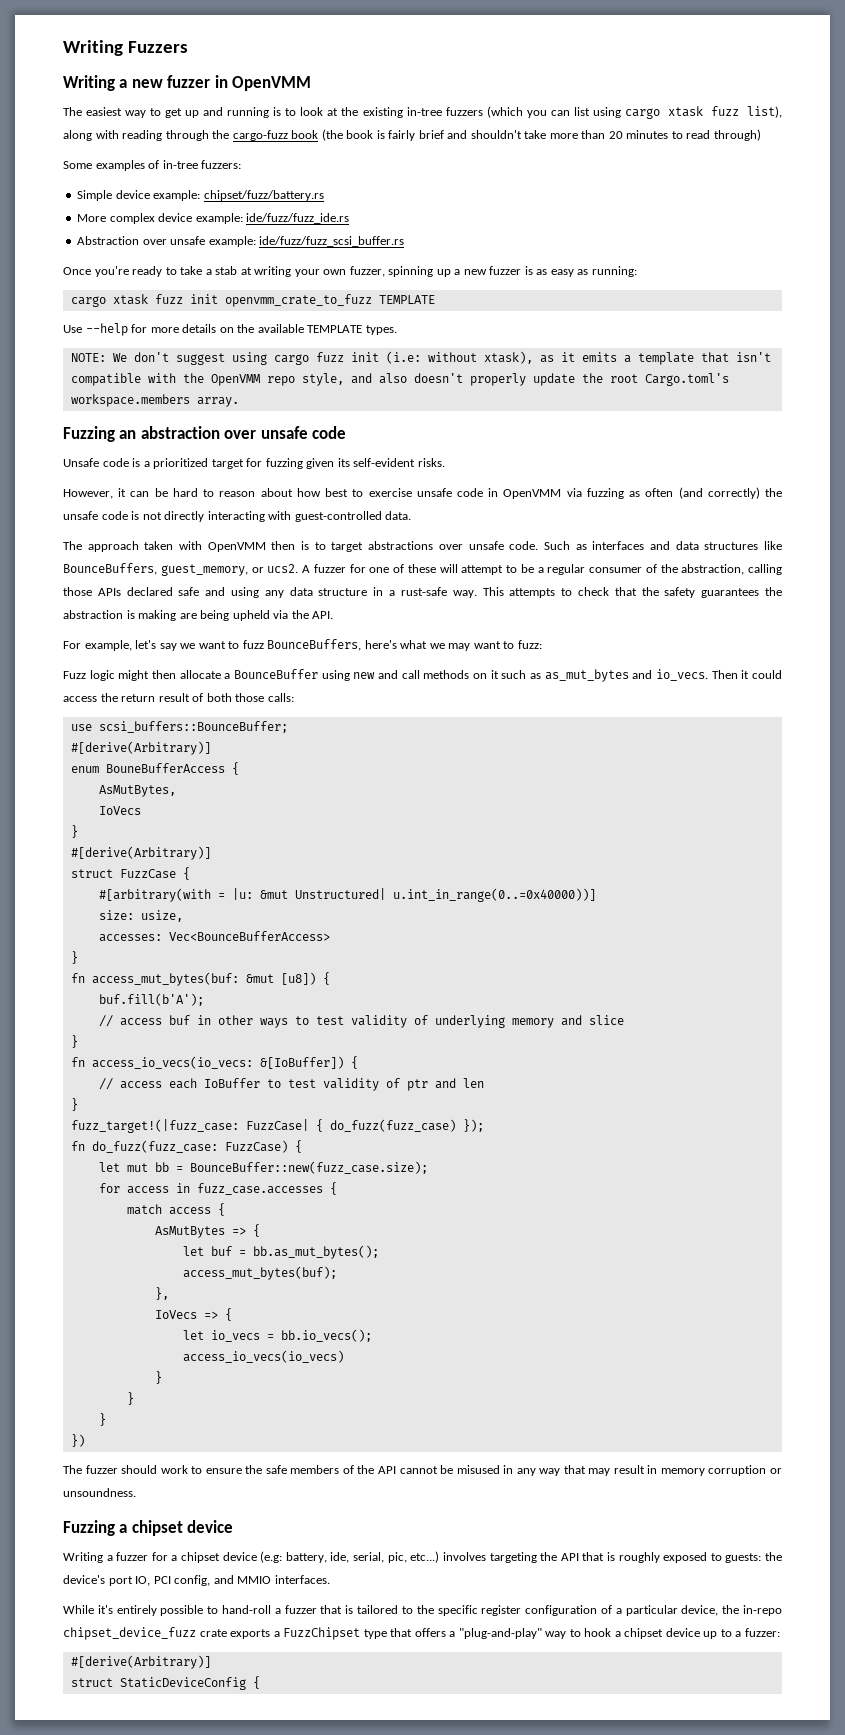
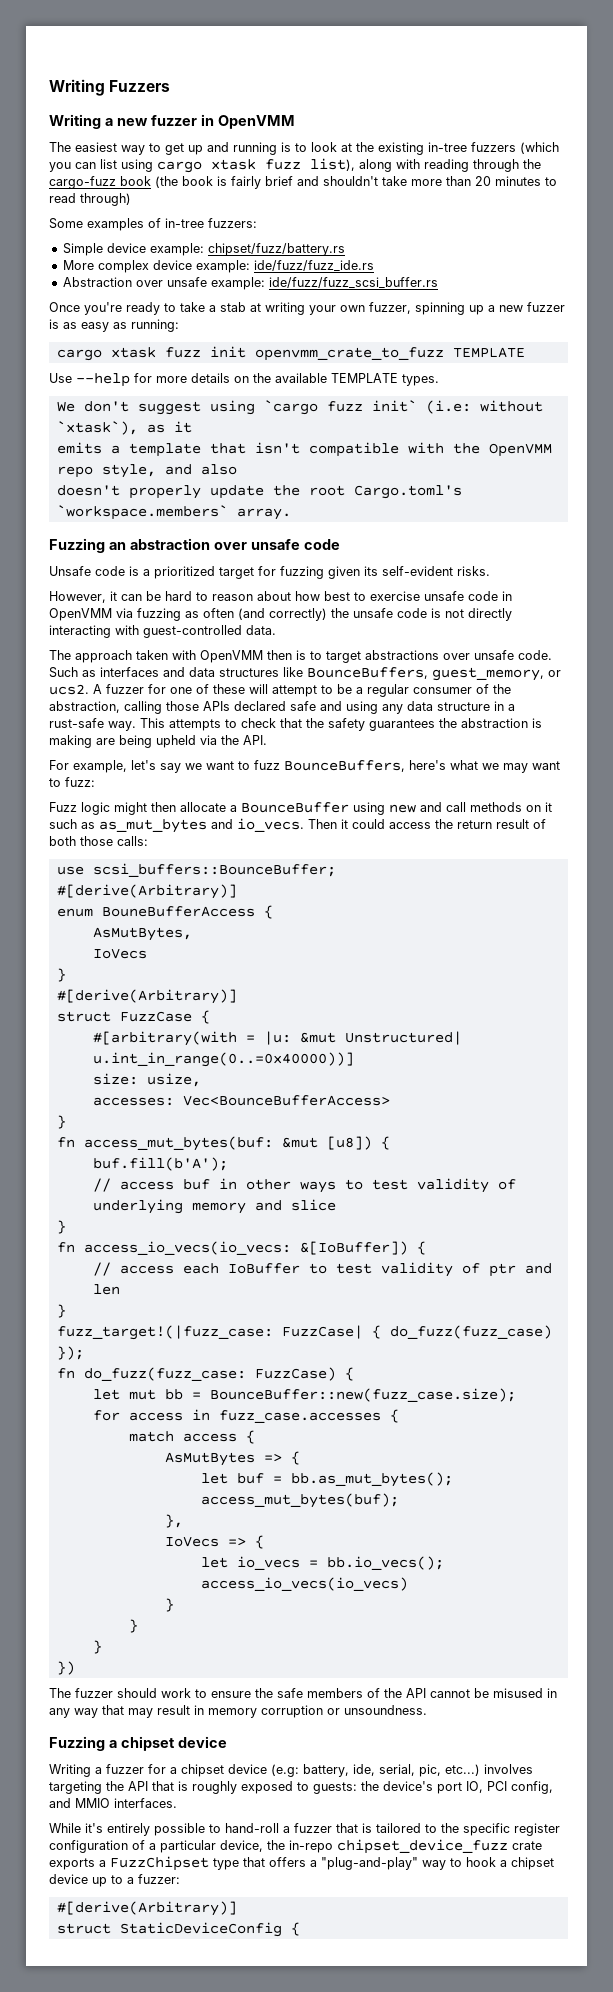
- NOTE: We don't suggest using cargo fuzz init (i.e: without xtask), as it emits a template that isn't compatible with the OpenVMM repo style, and also doesn't properly update the root Cargo.toml's workspace.members array.
+ We don't suggest using `cargo fuzz init` (i.e: without `xtask`), as it
+ emits a template that isn't compatible with the OpenVMM repo style, and also
+ doesn't properly update the root Cargo.toml's `workspace.members` array.

